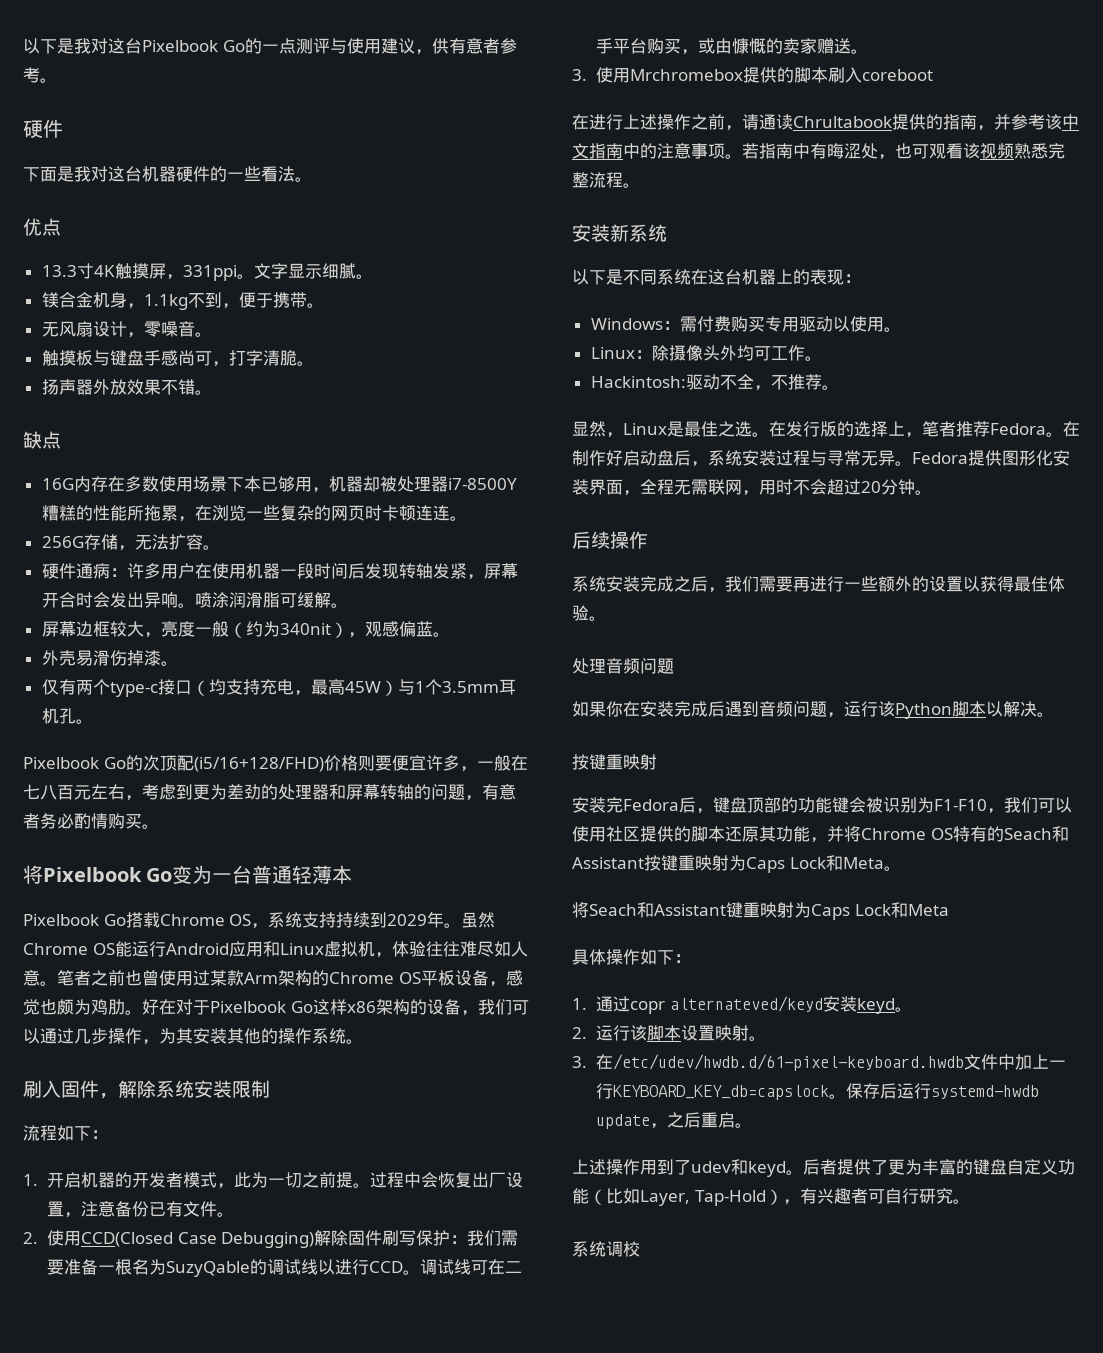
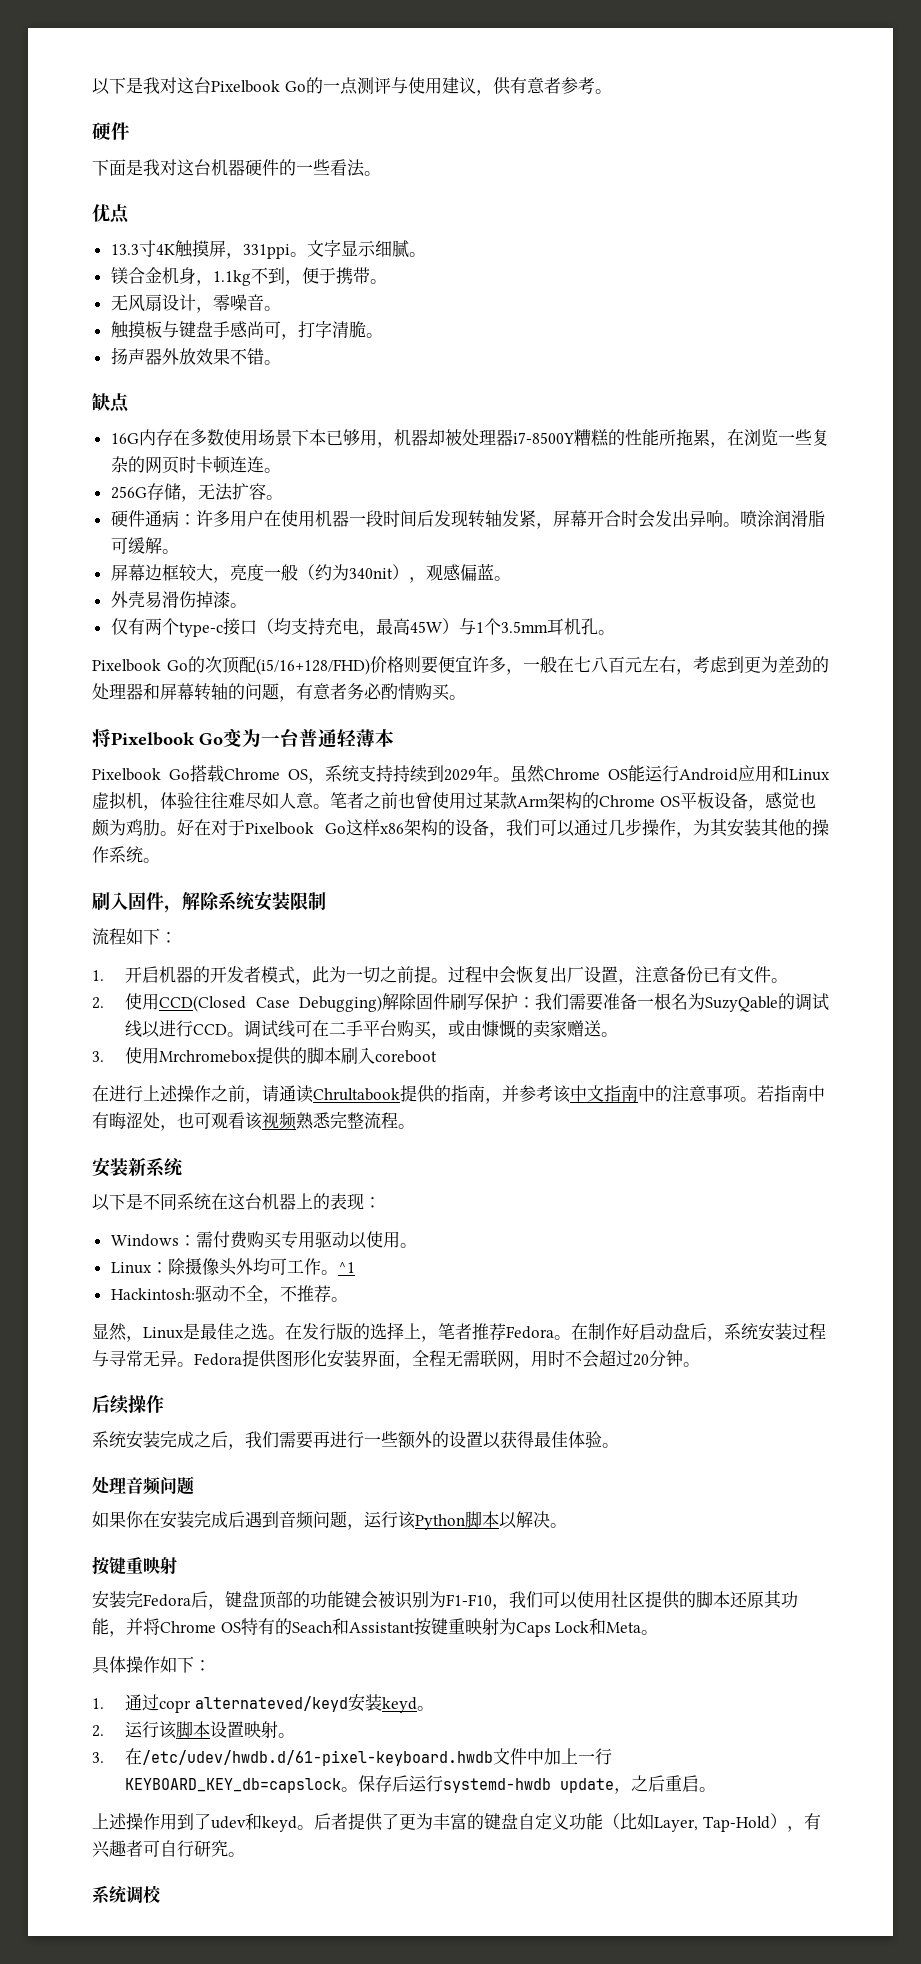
+ ^1
- 将Seach和Assistant键重映射为Caps Lock和Meta

